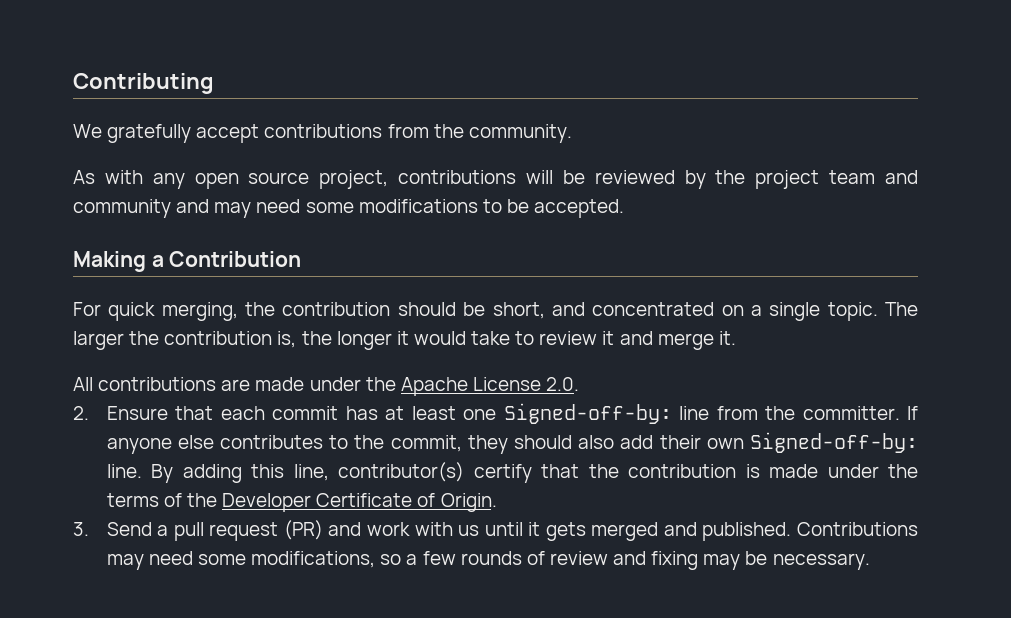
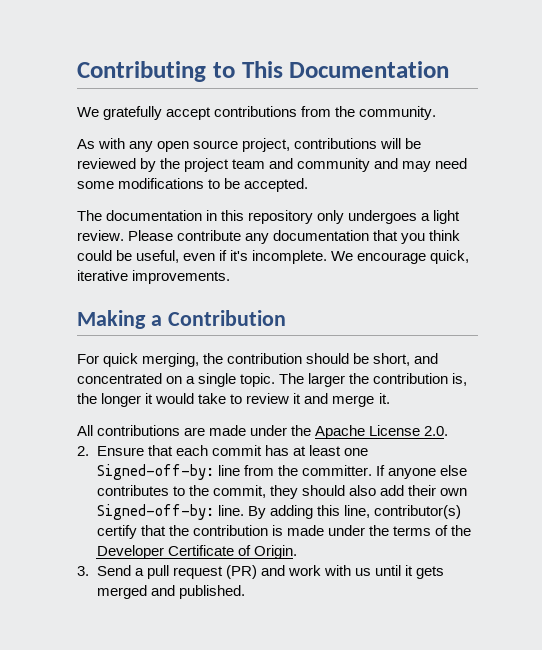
- Contributing
+ Contributing to This Documentation
+ The documentation in this repository only undergoes a light review. Please contribute any documentation that you think could be useful, even if it's incomplete. We encourage quick, iterative improvements.
- Contributions may need some modifications, so a few rounds of review and fixing may be necessary.

